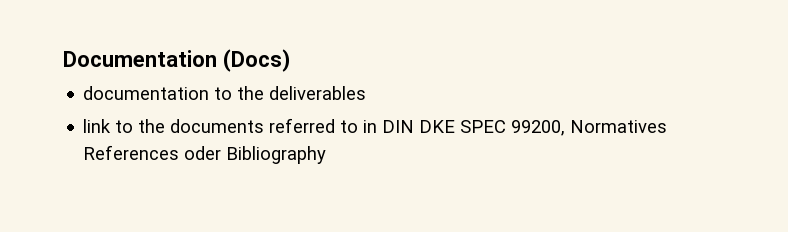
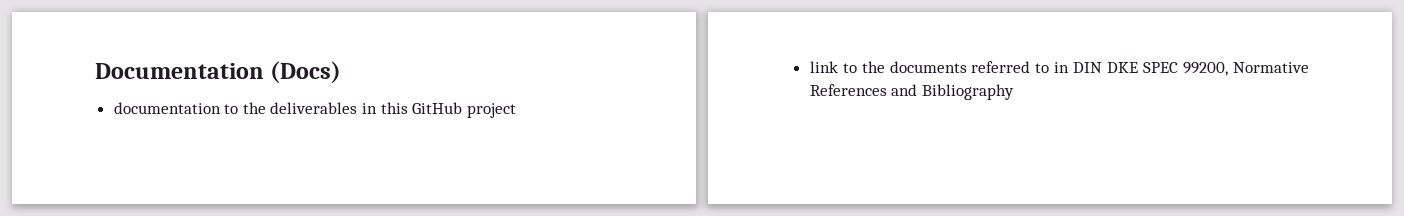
- documentation to the deliverables
+ documentation to the deliverables in this GitHub project
- link to the documents referred to in DIN DKE SPEC 99200, Normatives References oder Bibliography
+ link to the documents referred to in DIN DKE SPEC 99200, Normative References and Bibliography

